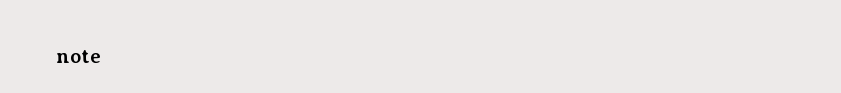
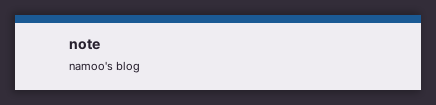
+ namoo's blog

